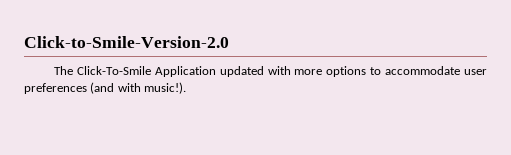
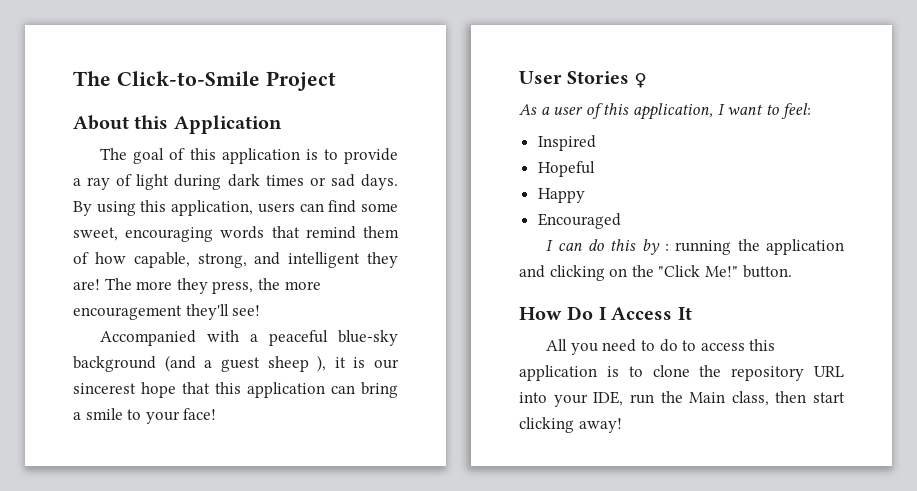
- Click-to-Smile-Version-2.0
- The Click-To-Smile Application updated with more options to accommodate user preferences (and with music!).
+ The Click-to-Smile Project
+ About this Application
+ The goal of this application is to provide a ray of light during dark times or sad days. By using this application, users can find some sweet, encouraging words that remind them of how capable, strong, and intelligent they are! The more they press, the more encouragement they'll see!
+ Accompanied with a peaceful blue-sky background (and a guest sheep ), it is our sincerest hope that this application can bring a smile to your face!
+ User Stories ♀
+ As a user of this application, I want to feel:
+ Inspired
+ Hopeful
+ Happy
+ Encouraged
+ I can do this by : running the application and clicking on the "Click Me!" button.
+ How Do I Access It
+ All you need to do to access this application is to clone the repository URL into your IDE, run the Main class, then start clicking away!

